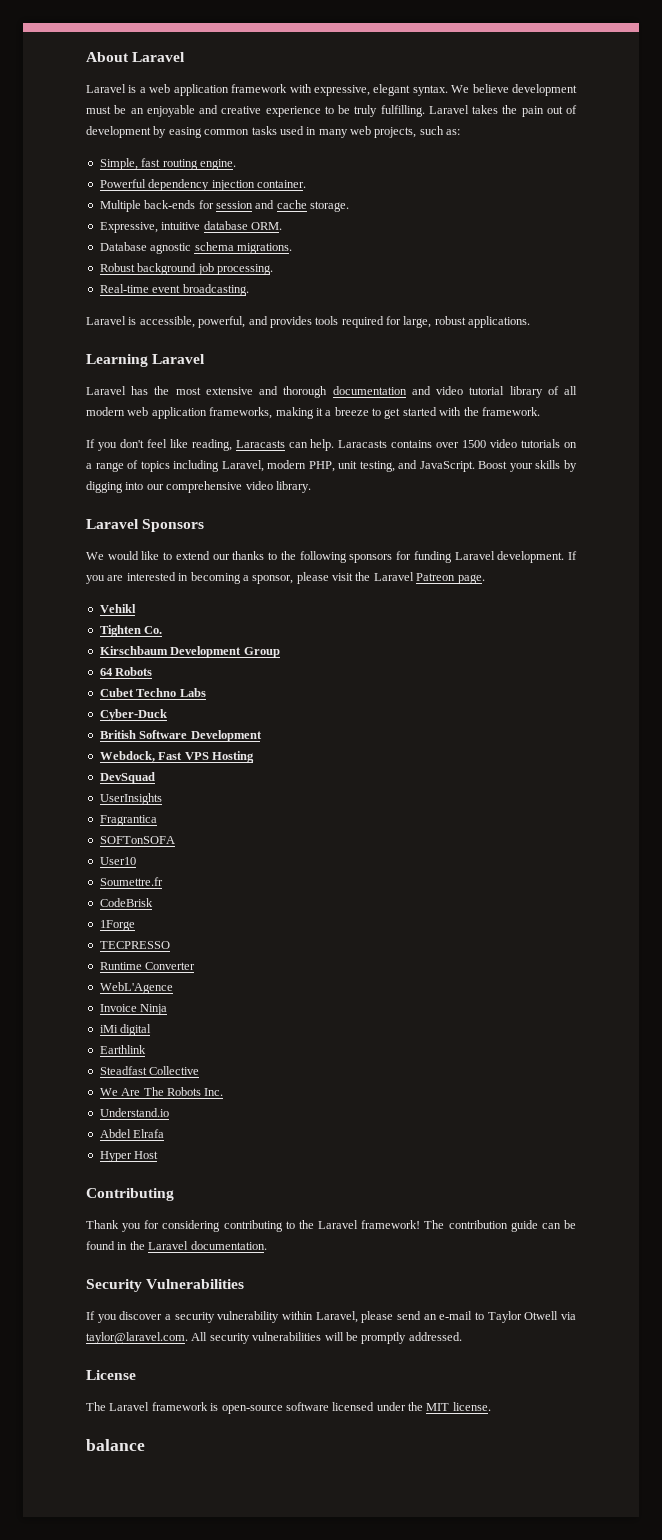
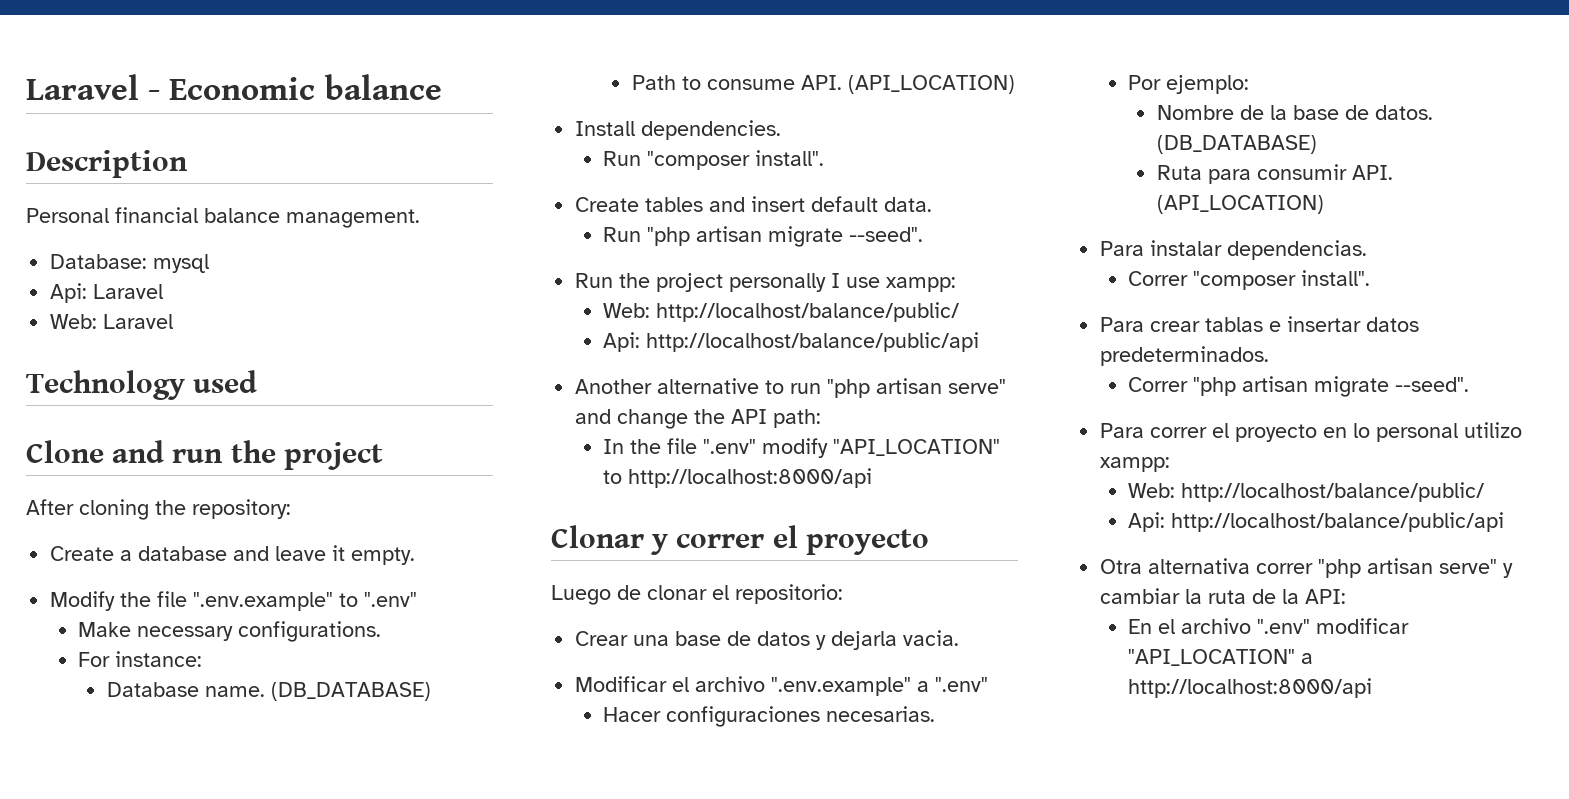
- About Laravel
- Laravel is a web application framework with expressive, elegant syntax. We believe development must be an enjoyable and creative experience to be truly fulfilling. Laravel takes the pain out of development by easing common tasks used in many web projects, such as:
- Simple, fast routing engine.
- Powerful dependency injection container.
- Multiple back-ends for session and cache storage.
- Expressive, intuitive database ORM.
- Database agnostic schema migrations.
- Robust background job processing.
- Real-time event broadcasting.
- Laravel is accessible, powerful, and provides tools required for large, robust applications.
- Learning Laravel
- Laravel has the most extensive and thorough documentation and video tutorial library of all modern web application frameworks, making it a breeze to get started with the framework.
- If you don't feel like reading, Laracasts can help. Laracasts contains over 1500 video tutorials on a range of topics including Laravel, modern PHP, unit testing, and JavaScript. Boost your skills by digging into our comprehensive video library.
- Laravel Sponsors
- We would like to extend our thanks to the following sponsors for funding Laravel development. If you are interested in becoming a sponsor, please visit the Laravel Patreon page.
- Vehikl
- Tighten Co.
- Kirschbaum Development Group
- 64 Robots
- Cubet Techno Labs
- Cyber-Duck
- British Software Development
- Webdock, Fast VPS Hosting
- DevSquad
- UserInsights
- Fragrantica
- SOFTonSOFA
- User10
- Soumettre.fr
- CodeBrisk
- 1Forge
- TECPRESSO
- Runtime Converter
- WebL'Agence
- Invoice Ninja
- iMi digital
- Earthlink
- Steadfast Collective
- We Are The Robots Inc.
- Understand.io
- Abdel Elrafa
- Hyper Host
- Contributing
- Thank you for considering contributing to the Laravel framework! The contribution guide can be found in the Laravel documentation.
- Security Vulnerabilities
- If you discover a security vulnerability within Laravel, please send an e-mail to Taylor Otwell via taylor@laravel.com. All security vulnerabilities will be promptly addressed.
- License
- The Laravel framework is open-source software licensed under the MIT license.
- balance
+ Laravel - Economic balance
+ Description
+ Personal financial balance management.
+ Database: mysql
+ Api: Laravel
+ Web: Laravel
+ Technology used
+ Clone and run the project
+ After cloning the repository:
+ Create a database and leave it empty.
+ Modify the file ".env.example" to ".env"
+ Make necessary configurations.
+ For instance:
+ Database name. (DB_DATABASE)
+ Path to consume API. (API_LOCATION)
+ Install dependencies.
+ Run "composer install".
+ Create tables and insert default data.
+ Run "php artisan migrate --seed".
+ Run the project personally I use xampp:
+ Web: http://localhost/balance/public/
+ Api: http://localhost/balance/public/api
+ Another alternative to run "php artisan serve" and change the API path:
+ In the file ".env" modify "API_LOCATION" to http://localhost:8000/api
+ Clonar y correr el proyecto
+ Luego de clonar el repositorio:
+ Crear una base de datos y dejarla vacia.
+ Modificar el archivo ".env.example" a ".env"
+ Hacer configuraciones necesarias.
+ Por ejemplo:
+ Nombre de la base de datos. (DB_DATABASE)
+ Ruta para consumir API. (API_LOCATION)
+ Para instalar dependencias.
+ Correr "composer install".
+ Para crear tablas e insertar datos predeterminados.
+ Correr "php artisan migrate --seed".
+ Para correr el proyecto en lo personal utilizo xampp:
+ Web: http://localhost/balance/public/
+ Api: http://localhost/balance/public/api
+ Otra alternativa correr "php artisan serve" y cambiar la ruta de la API:
+ En el archivo ".env" modificar "API_LOCATION" a http://localhost:8000/api

